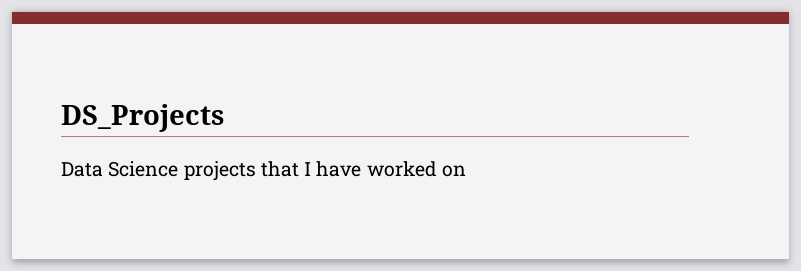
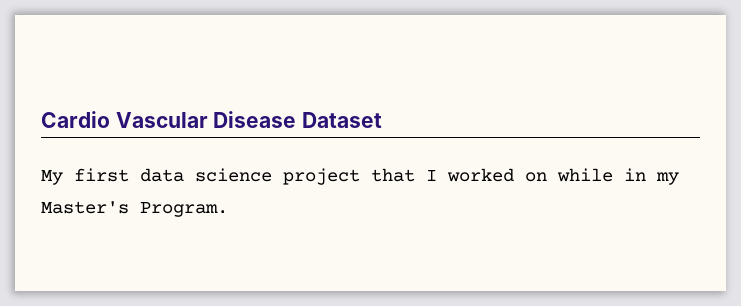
- DS_Projects
- Data Science projects that I have worked on
+ Cardio Vascular Disease Dataset
+ My first data science project that I worked on while in my Master's Program.

